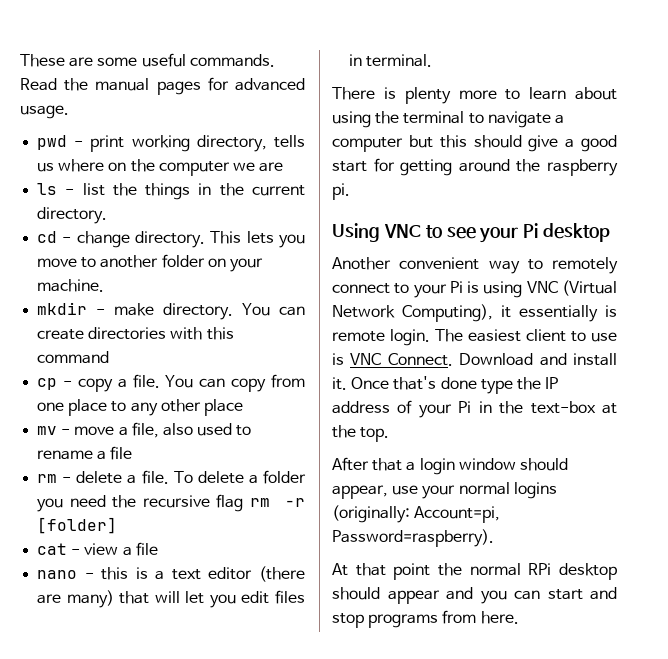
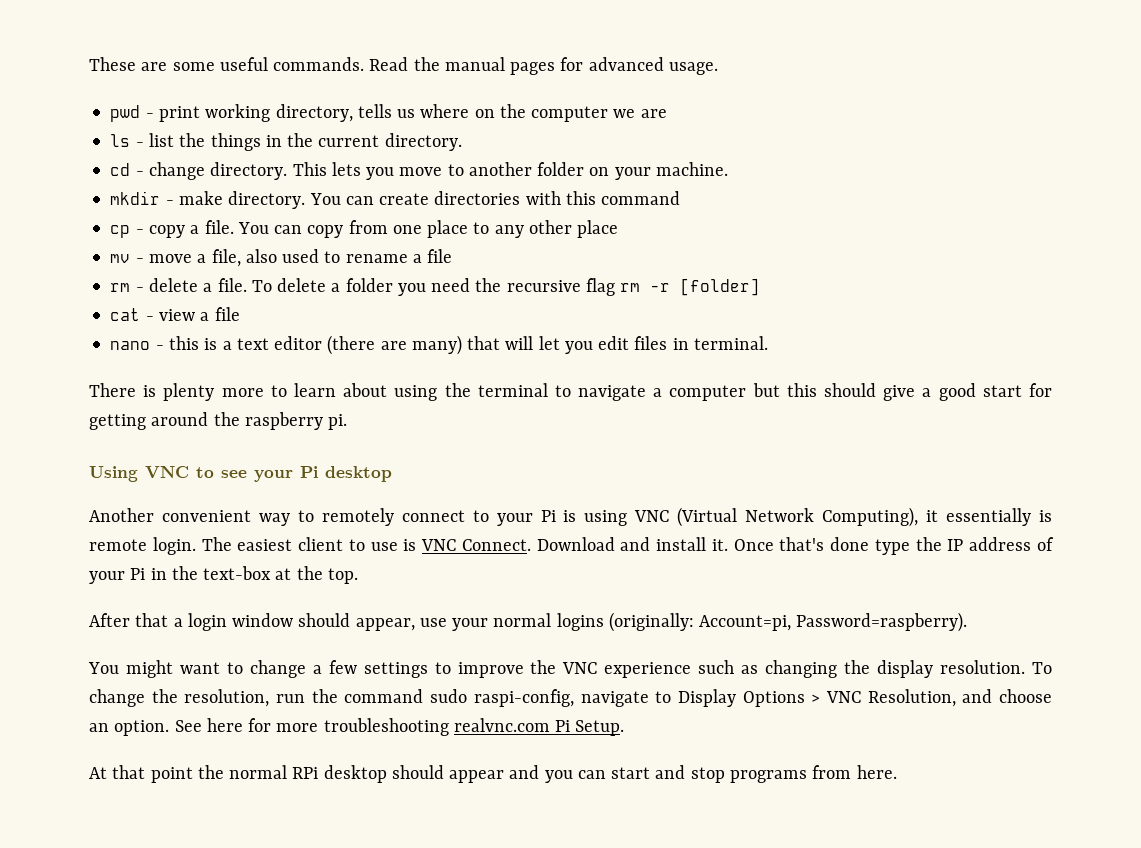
+ You might want to change a few settings to improve the VNC experience such as changing the display resolution. To change the resolution, run the command sudo raspi-config, navigate to Display Options > VNC Resolution, and choose an option. See here for more troubleshooting realvnc.com Pi Setup.

